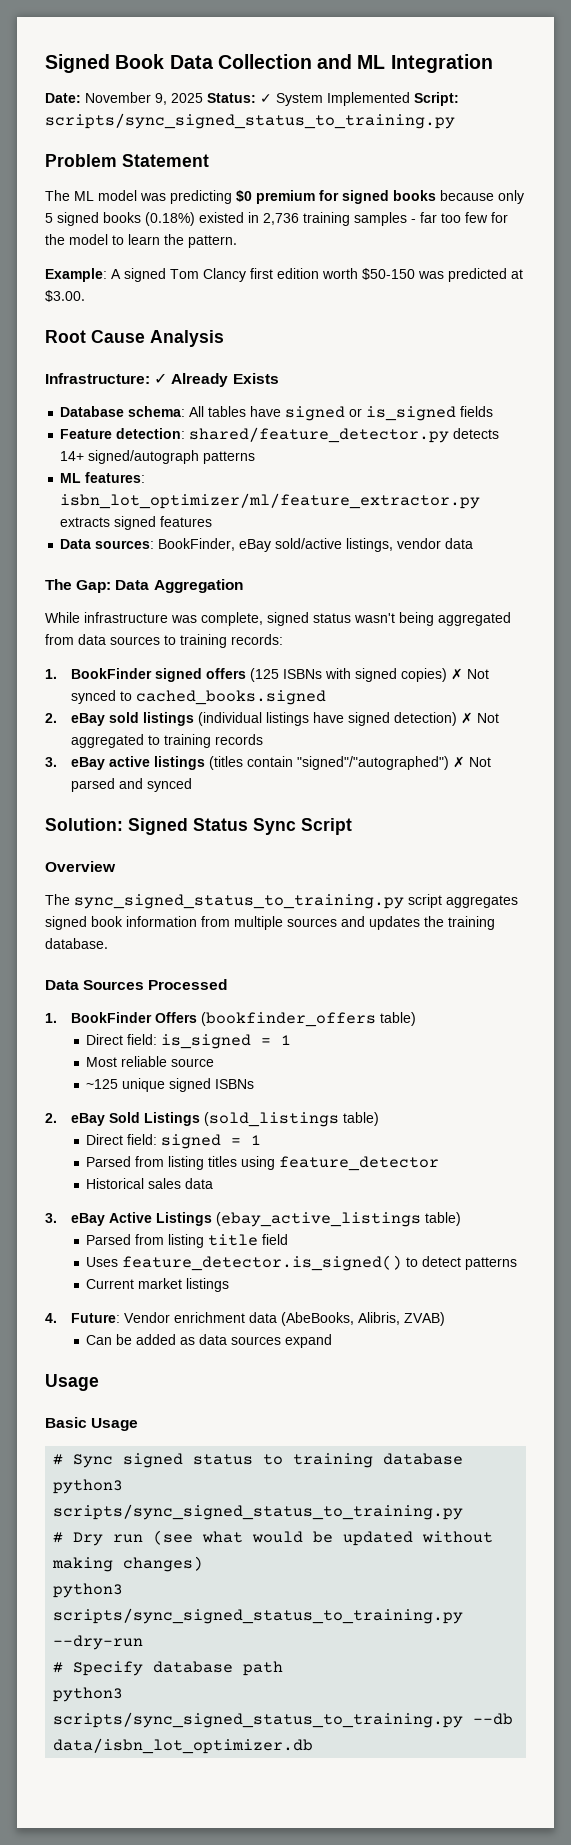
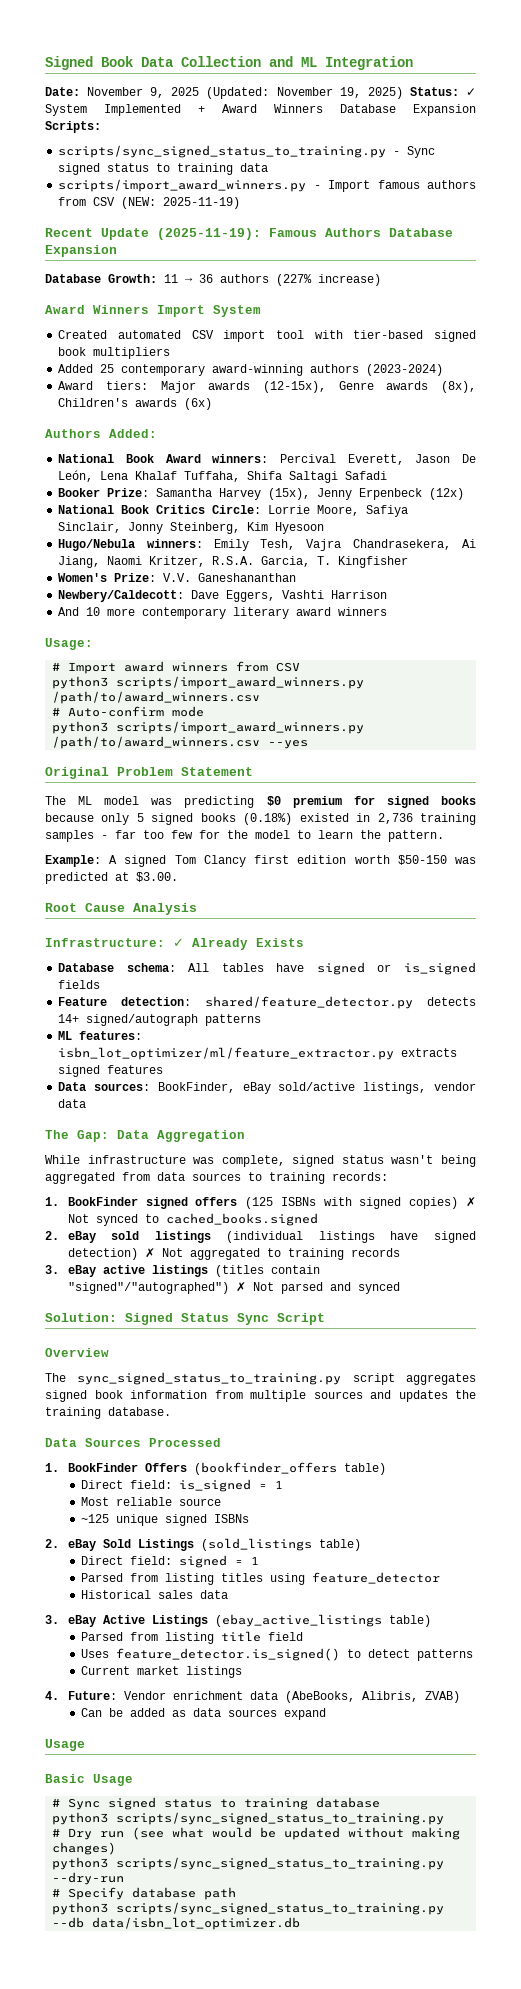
- Date: November 9, 2025 Status: ✓ System Implemented Script: scripts/sync_signed_status_to_training.py
- Problem Statement
+ Date: November 9, 2025 (Updated: November 19, 2025) Status: ✓ System Implemented + Award Winners Database Expansion Scripts:
+ scripts/sync_signed_status_to_training.py - Sync signed status to training data
+ scripts/import_award_winners.py - Import famous authors from CSV (NEW: 2025-11-19)
+ Recent Update (2025-11-19): Famous Authors Database Expansion
+ Database Growth: 11 → 36 authors (227% increase)
+ Award Winners Import System
+ Created automated CSV import tool with tier-based signed book multipliers
+ Added 25 contemporary award-winning authors (2023-2024)
+ Award tiers: Major awards (12-15x), Genre awards (8x), Children's awards (6x)
+ Authors Added:
+ National Book Award winners: Percival Everett, Jason De León, Lena Khalaf Tuffaha, Shifa Saltagi Safadi
+ Booker Prize: Samantha Harvey (15x), Jenny Erpenbeck (12x)
+ National Book Critics Circle: Lorrie Moore, Safiya Sinclair, Jonny Steinberg, Kim Hyesoon
+ Hugo/Nebula winners: Emily Tesh, Vajra Chandrasekera, Ai Jiang, Naomi Kritzer, R.S.A. Garcia, T. Kingfisher
+ Women's Prize: V.V. Ganeshananthan
+ Newbery/Caldecott: Dave Eggers, Vashti Harrison
+ And 10 more contemporary literary award winners
+ Usage:
+ # Import award winners from CSV
+ python3 scripts/import_award_winners.py /path/to/award_winners.csv
+ # Auto-confirm mode
+ python3 scripts/import_award_winners.py /path/to/award_winners.csv --yes
+ Original Problem Statement

